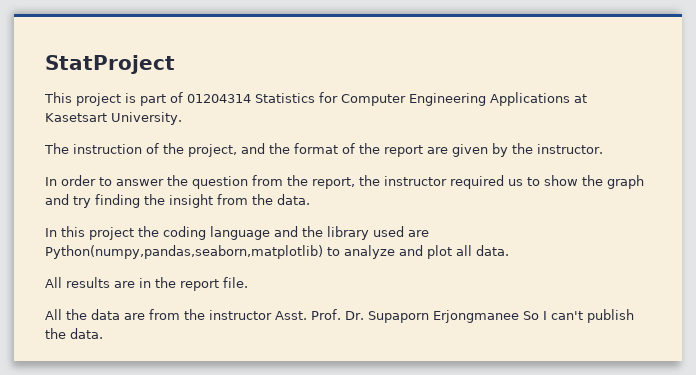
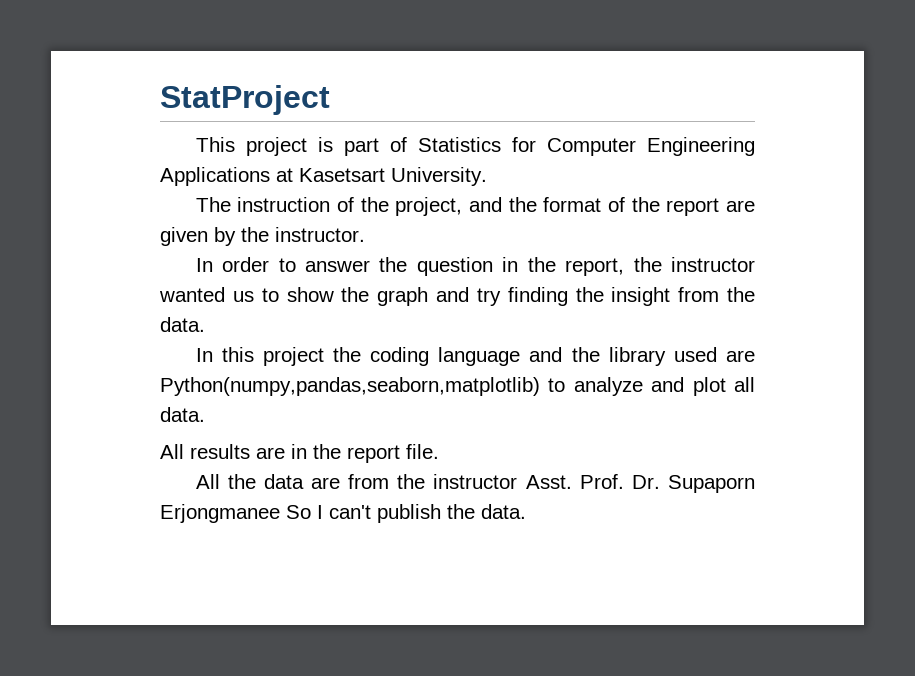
- This project is part of 01204314 Statistics for Computer Engineering Applications at Kasetsart University.
+ This project is part of Statistics for Computer Engineering Applications at Kasetsart University.
- In order to answer the question from the report, the instructor required us to show the graph and try finding the insight from the data.
+ In order to answer the question in the report, the instructor wanted us to show the graph and try finding the insight from the data.

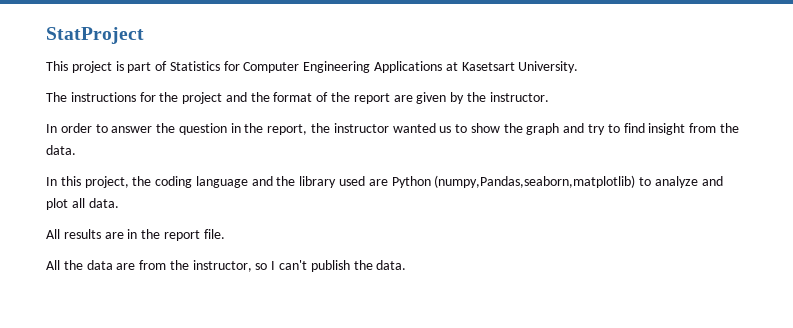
- The instruction of the project, and the format of the report are given by the instructor.
+ The instructions for the project and the format of the report are given by the instructor.
- In order to answer the question in the report, the instructor wanted us to show the graph and try finding the insight from the data.
+ In order to answer the question in the report, the instructor wanted us to show the graph and try to find insight from the data.
- In this project the coding language and the library used are Python(numpy,pandas,seaborn,matplotlib) to analyze and plot all data.
+ In this project, the coding language and the library used are Python (numpy,Pandas,seaborn,matplotlib) to analyze and plot all data.
- All the data are from the instructor Asst. Prof. Dr. Supaporn Erjongmanee So I can't publish the data.
+ All the data are from the instructor, so I can't publish the data.

